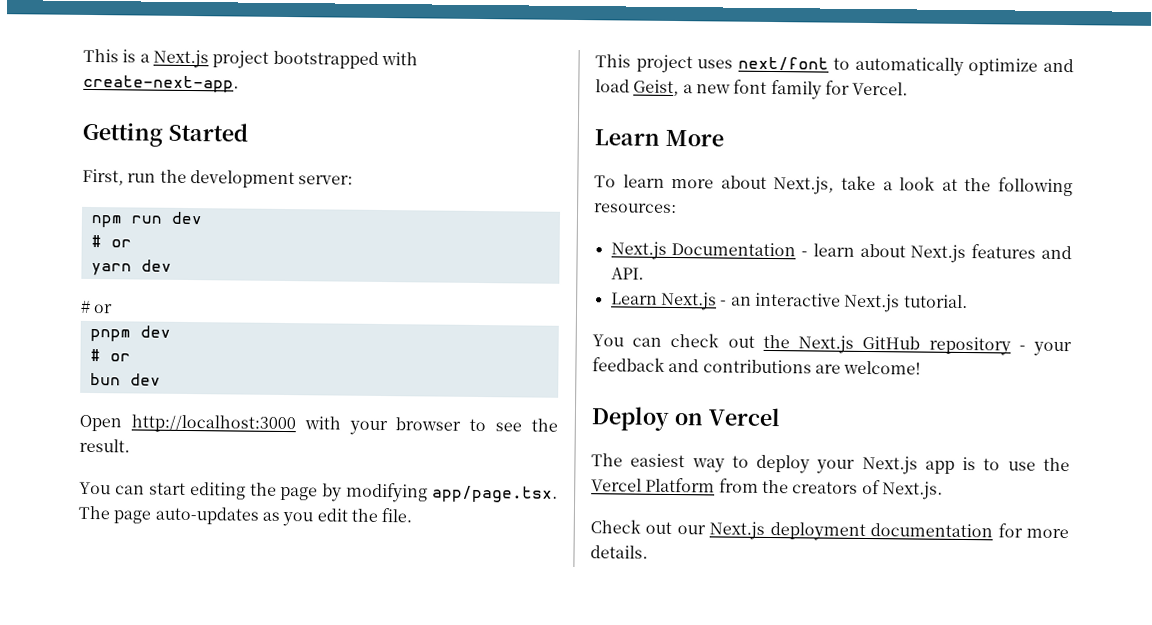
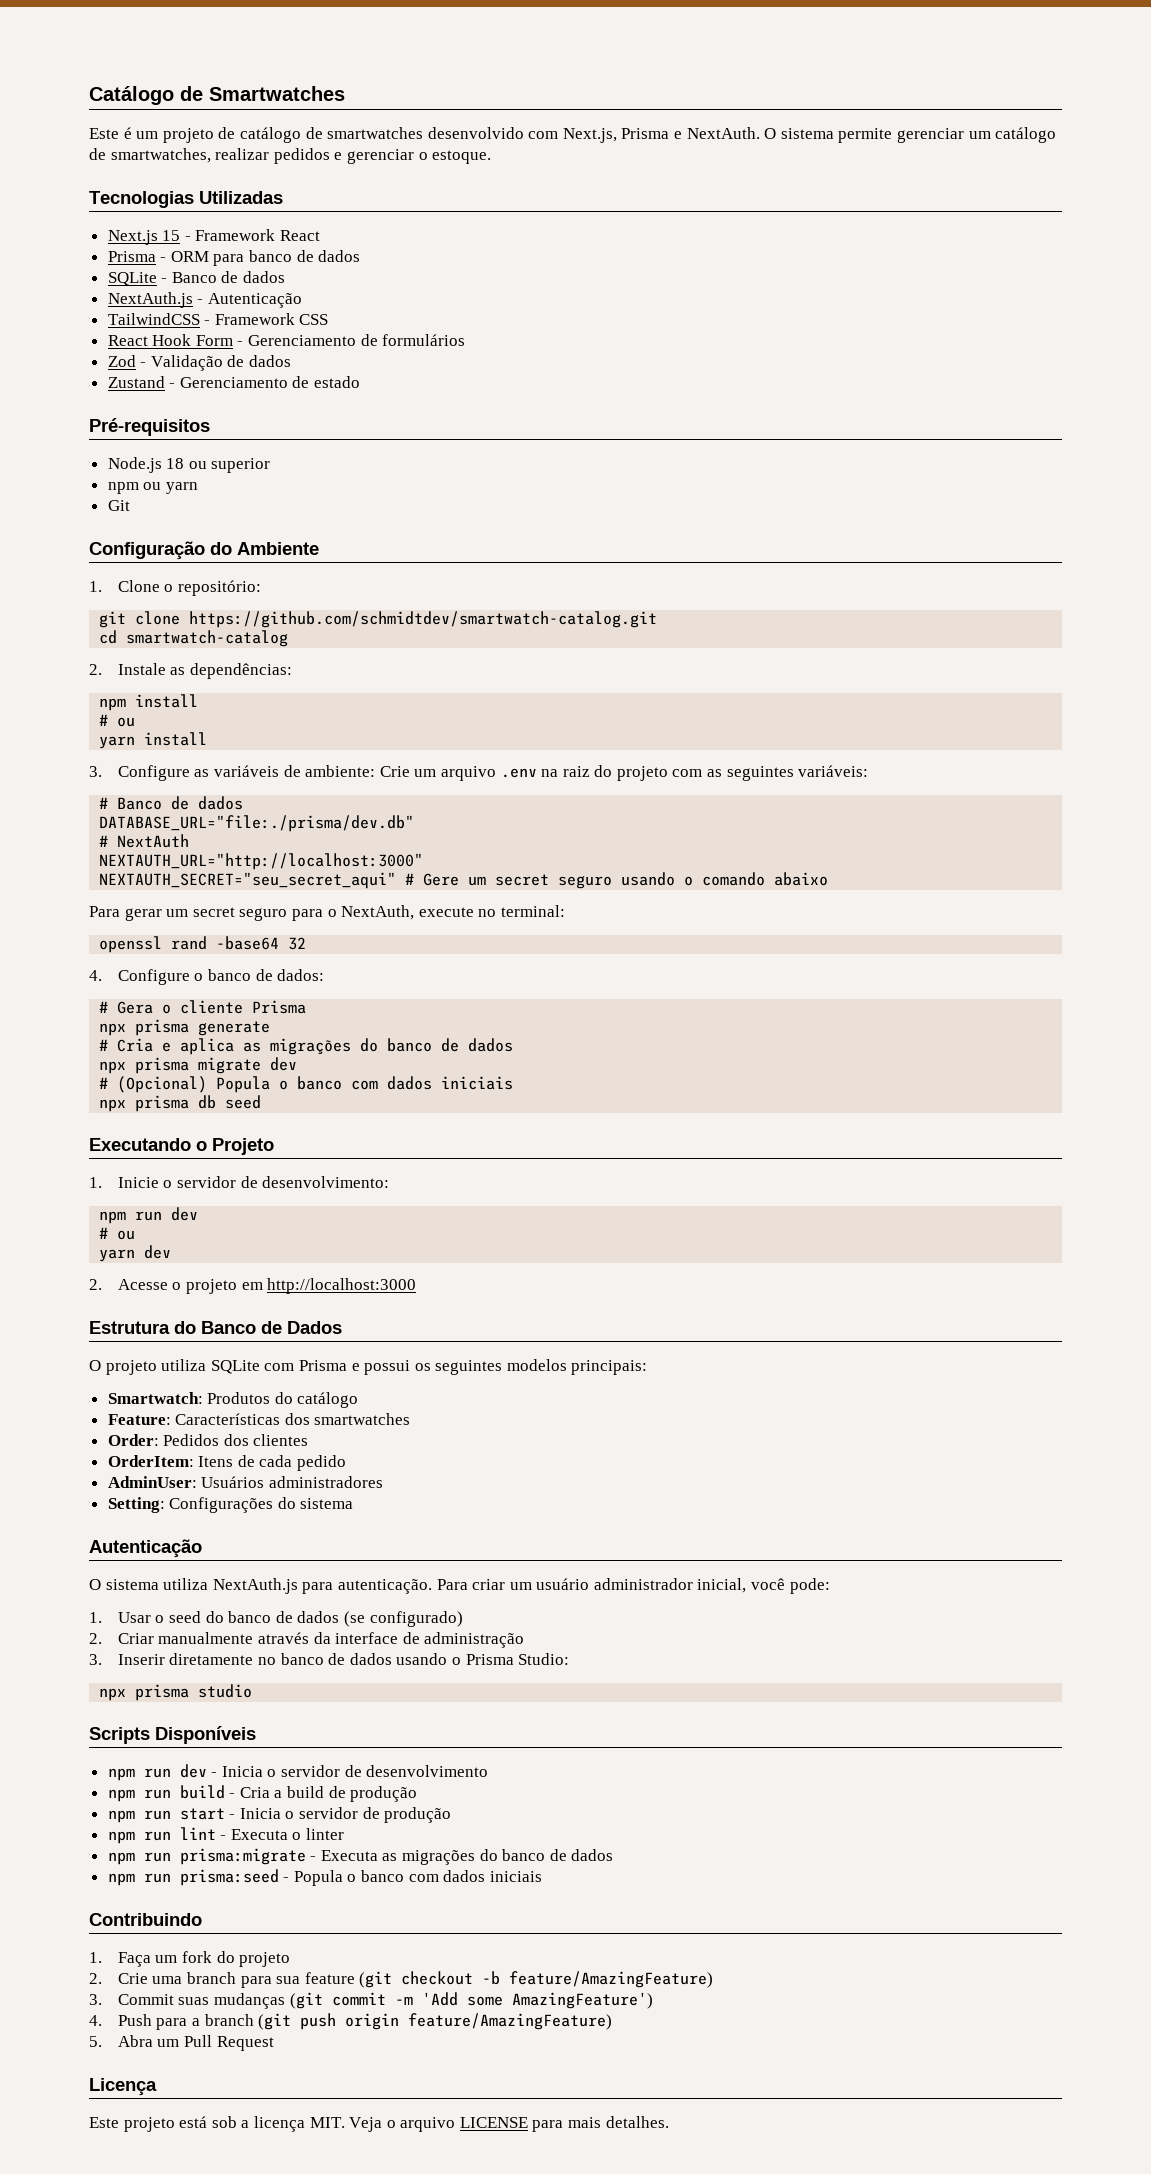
- This is a Next.js project bootstrapped with create-next-app.
- Getting Started
- First, run the development server:
+ Catálogo de Smartwatches
+ Este é um projeto de catálogo de smartwatches desenvolvido com Next.js, Prisma e NextAuth. O sistema permite gerenciar um catálogo de smartwatches, realizar pedidos e gerenciar o estoque.
+ Tecnologias Utilizadas
+ Next.js 15 - Framework React
+ Prisma - ORM para banco de dados
+ SQLite - Banco de dados
+ NextAuth.js - Autenticação
+ TailwindCSS - Framework CSS
+ React Hook Form - Gerenciamento de formulários
+ Zod - Validação de dados
+ Zustand - Gerenciamento de estado
+ Pré-requisitos
+ Node.js 18 ou superior
+ npm ou yarn
+ Git
+ Configuração do Ambiente
+ 1. Clone o repositório:
+ git clone https://github.com/schmidtdev/smartwatch-catalog.git
+ cd smartwatch-catalog
+ 2. Instale as dependências:
+ npm install
+ # ou
+ yarn install
+ 3. Configure as variáveis de ambiente: Crie um arquivo .env na raiz do projeto com as seguintes variáveis:
+ # Banco de dados
+ DATABASE_URL="file:./prisma/dev.db"
+ # NextAuth
+ NEXTAUTH_URL="http://localhost:3000"
+ NEXTAUTH_SECRET="seu_secret_aqui" # Gere um secret seguro usando o comando abaixo
+ Para gerar um secret seguro para o NextAuth, execute no terminal:
+ openssl rand -base64 32
+ 4. Configure o banco de dados:
+ # Gera o cliente Prisma
+ npx prisma generate
+ # Cria e aplica as migrações do banco de dados
+ npx prisma migrate dev
+ # (Opcional) Popula o banco com dados iniciais
+ npx prisma db seed
+ Executando o Projeto
+ 1. Inicie o servidor de desenvolvimento:
  npm run dev
- # or
+ # ou
  yarn dev
- # or
- pnpm dev
- # or
- bun dev
- Open http://localhost:3000 with your browser to see the result.
- You can start editing the page by modifying app/page.tsx. The page auto-updates as you edit the file.
- This project uses next/font to automatically optimize and load Geist, a new font family for Vercel.
- Learn More
- To learn more about Next.js, take a look at the following resources:
- Next.js Documentation - learn about Next.js features and API.
- Learn Next.js - an interactive Next.js tutorial.
- You can check out the Next.js GitHub repository - your feedback and contributions are welcome!
- Deploy on Vercel
- The easiest way to deploy your Next.js app is to use the Vercel Platform from the creators of Next.js.
- Check out our Next.js deployment documentation for more details.
+ 2. Acesse o projeto em http://localhost:3000
+ Estrutura do Banco de Dados
+ O projeto utiliza SQLite com Prisma e possui os seguintes modelos principais:
+ Smartwatch: Produtos do catálogo
+ Feature: Características dos smartwatches
+ Order: Pedidos dos clientes
+ OrderItem: Itens de cada pedido
+ AdminUser: Usuários administradores
+ Setting: Configurações do sistema
+ Autenticação
+ O sistema utiliza NextAuth.js para autenticação. Para criar um usuário administrador inicial, você pode:
+ 1. Usar o seed do banco de dados (se configurado)
+ 2. Criar manualmente através da interface de administração
+ 3. Inserir diretamente no banco de dados usando o Prisma Studio:
+ npx prisma studio
+ Scripts Disponíveis
+ npm run dev - Inicia o servidor de desenvolvimento
+ npm run build - Cria a build de produção
+ npm run start - Inicia o servidor de produção
+ npm run lint - Executa o linter
+ npm run prisma:migrate - Executa as migrações do banco de dados
+ npm run prisma:seed - Popula o banco com dados iniciais
+ Contribuindo
+ 1. Faça um fork do projeto
+ 2. Crie uma branch para sua feature (git checkout -b feature/AmazingFeature)
+ 3. Commit suas mudanças (git commit -m 'Add some AmazingFeature')
+ 4. Push para a branch (git push origin feature/AmazingFeature)
+ 5. Abra um Pull Request
+ Licença
+ Este projeto está sob a licença MIT. Veja o arquivo LICENSE para mais detalhes.

